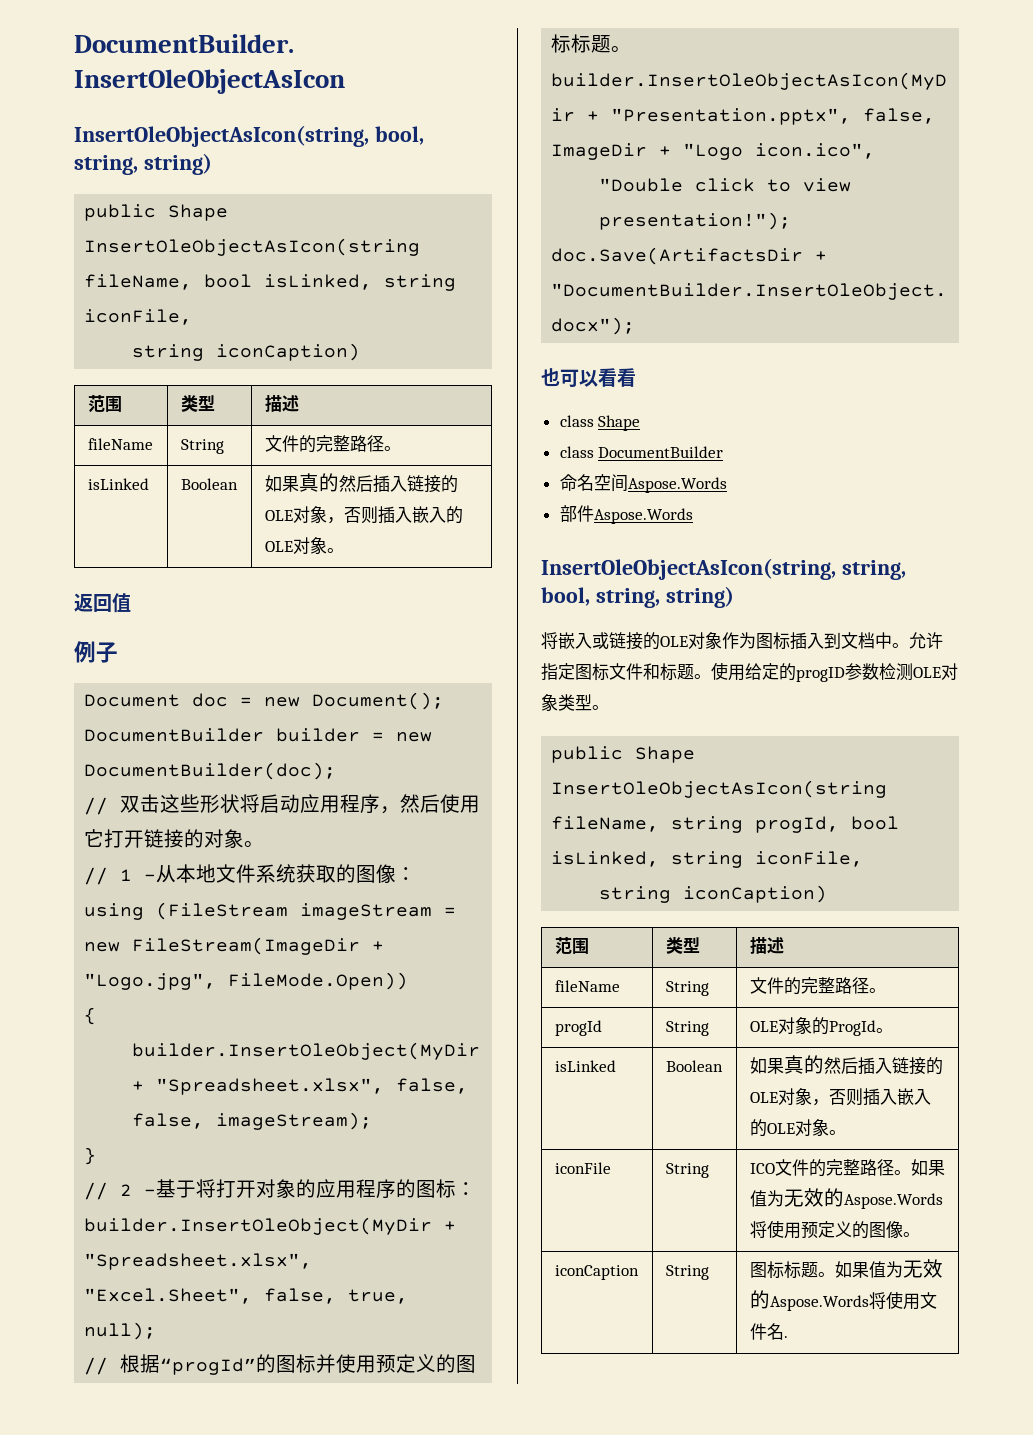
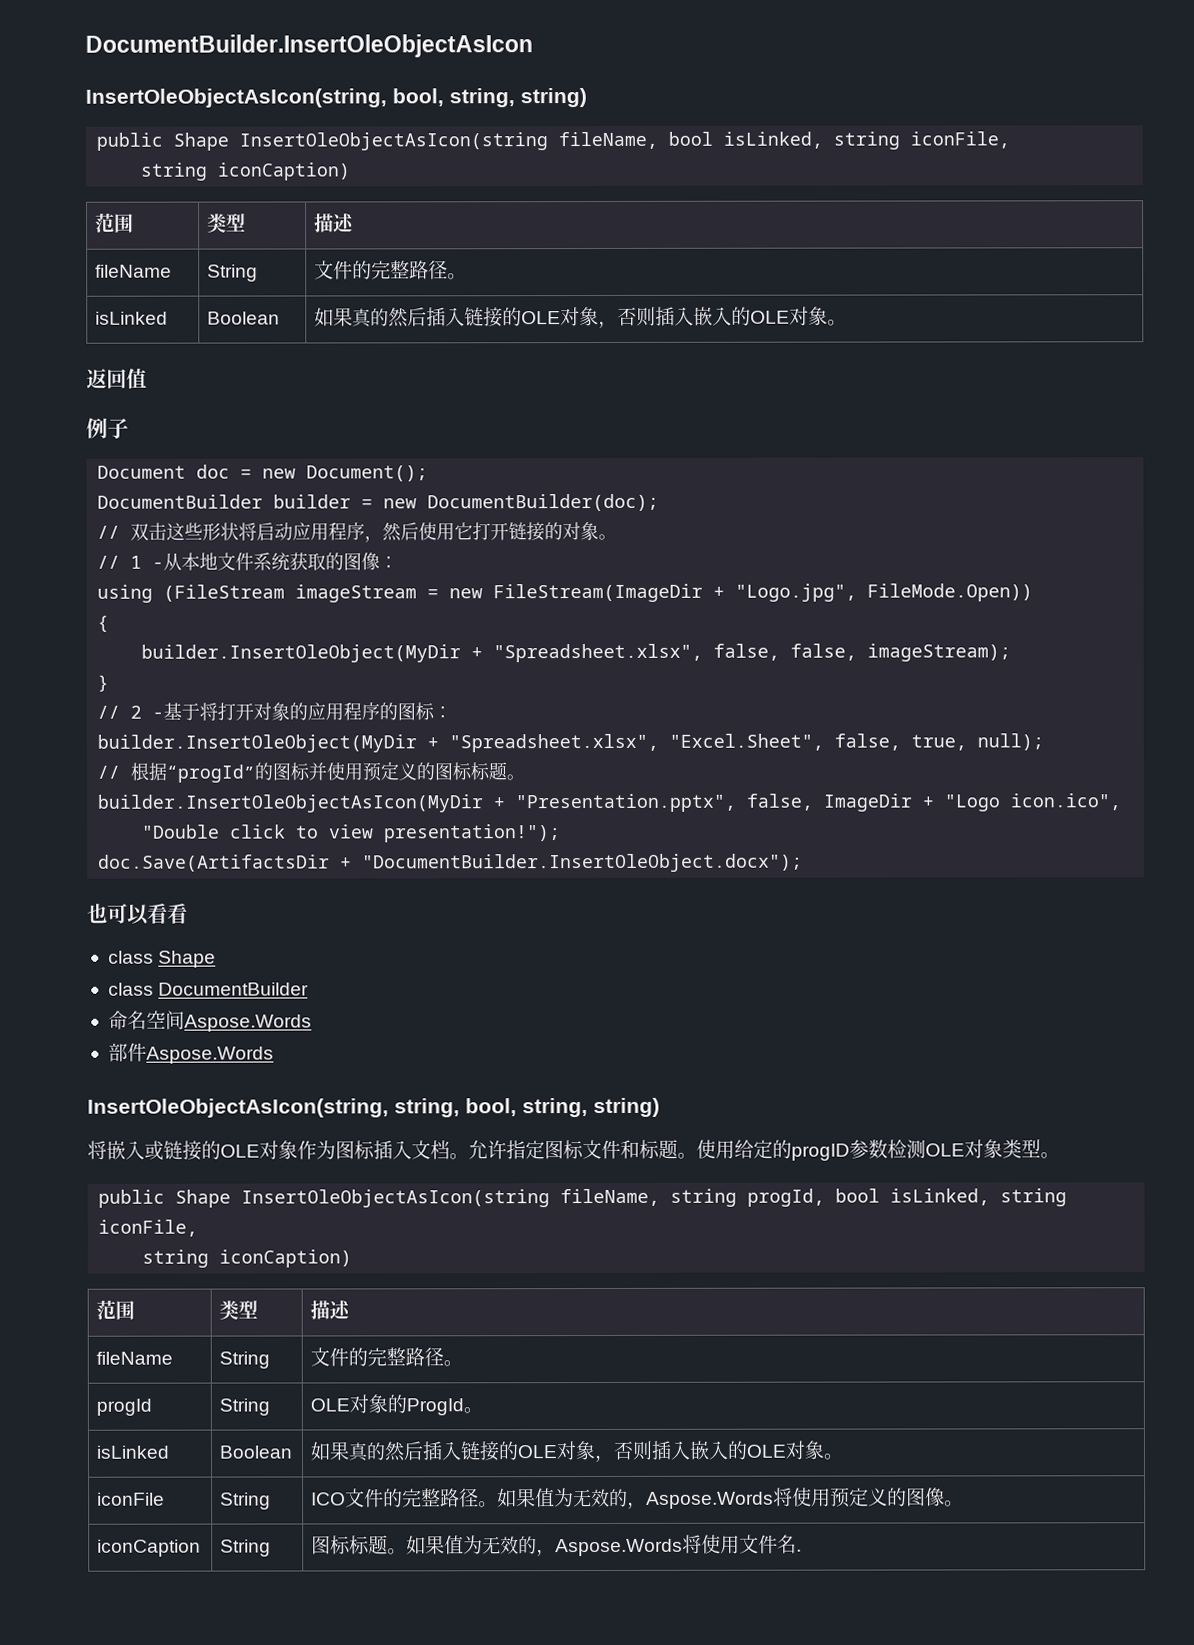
- 将嵌入或链接的OLE对象作为图标插入到文档中。
+ 将嵌入或链接的OLE对象作为图标插入文档。
- iconFile | String | ICO文件的完整路径。如果值为无效的Aspose.Words将使用预定义的图像。
+ iconFile | String | ICO文件的完整路径。如果值为无效的，Aspose.Words将使用预定义的图像。
- iconCaption | String | 图标标题。如果值为无效的Aspose.Words将使用文件名.
+ iconCaption | String | 图标标题。如果值为无效的，Aspose.Words将使用文件名.

